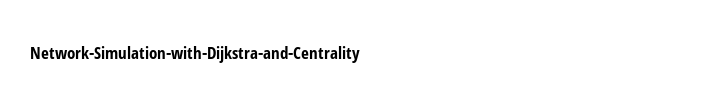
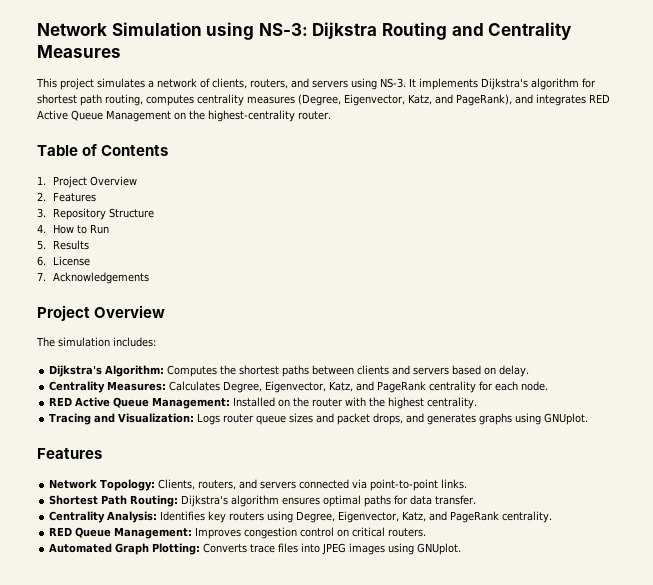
- Network-Simulation-with-Dijkstra-and-Centrality
+ Network Simulation using NS-3: Dijkstra Routing and Centrality Measures
+ This project simulates a network of clients, routers, and servers using NS-3. It implements Dijkstra's algorithm for shortest path routing, computes centrality measures (Degree, Eigenvector, Katz, and PageRank), and integrates RED Active Queue Management on the highest-centrality router.
+ Table of Contents
+ 1. Project Overview
+ 2. Features
+ 3. Repository Structure
+ 4. How to Run
+ 5. Results
+ 6. License
+ 7. Acknowledgements
+ Project Overview
+ The simulation includes:
+ Dijkstra's Algorithm: Computes the shortest paths between clients and servers based on delay.
+ Centrality Measures: Calculates Degree, Eigenvector, Katz, and PageRank centrality for each node.
+ RED Active Queue Management: Installed on the router with the highest centrality.
+ Tracing and Visualization: Logs router queue sizes and packet drops, and generates graphs using GNUplot.
+ Features
+ Network Topology: Clients, routers, and servers connected via point-to-point links.
+ Shortest Path Routing: Dijkstra's algorithm ensures optimal paths for data transfer.
+ Centrality Analysis: Identifies key routers using Degree, Eigenvector, Katz, and PageRank centrality.
+ RED Queue Management: Improves congestion control on critical routers.
+ Automated Graph Plotting: Converts trace files into JPEG images using GNUplot.

